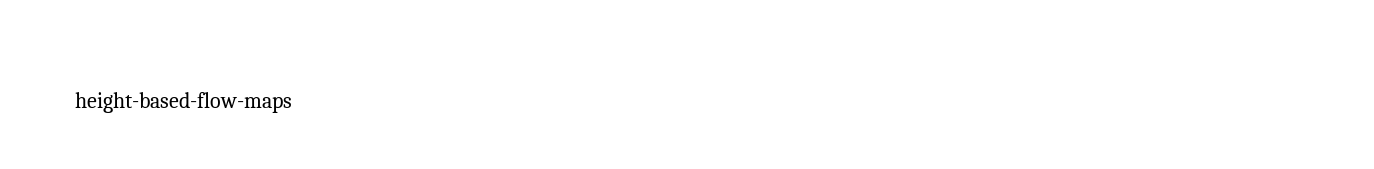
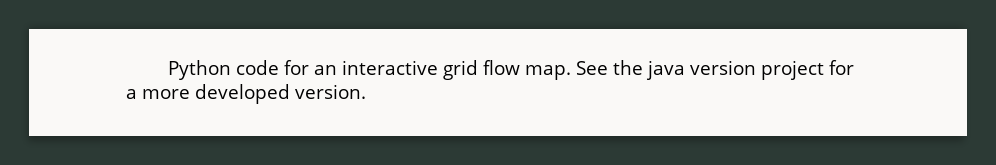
- height-based-flow-maps
+ Python code for an interactive grid flow map. See the java version project for a more developed version.

